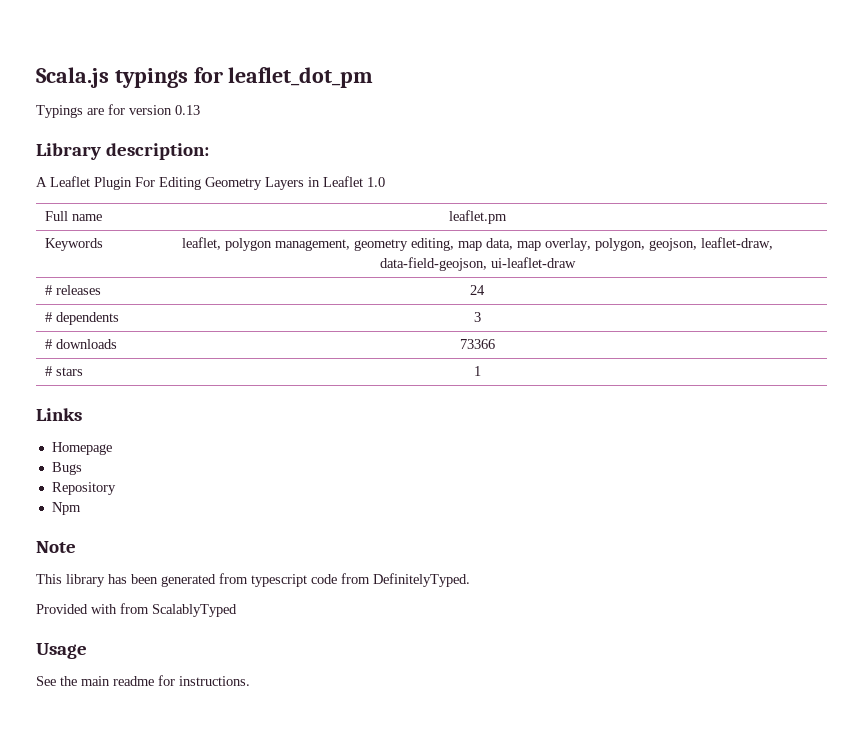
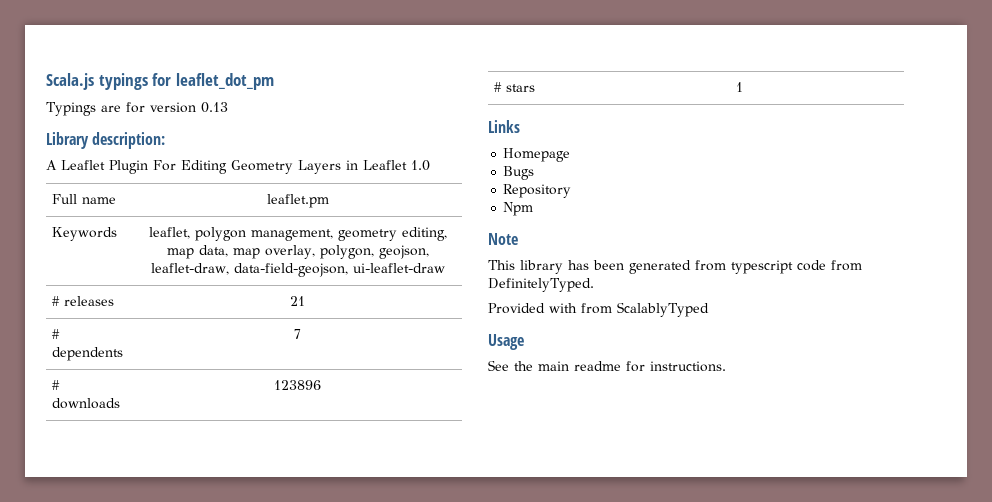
- # releases | 24
+ # releases | 21
- # dependents | 3
+ # dependents | 7
- # downloads | 73366
+ # downloads | 123896

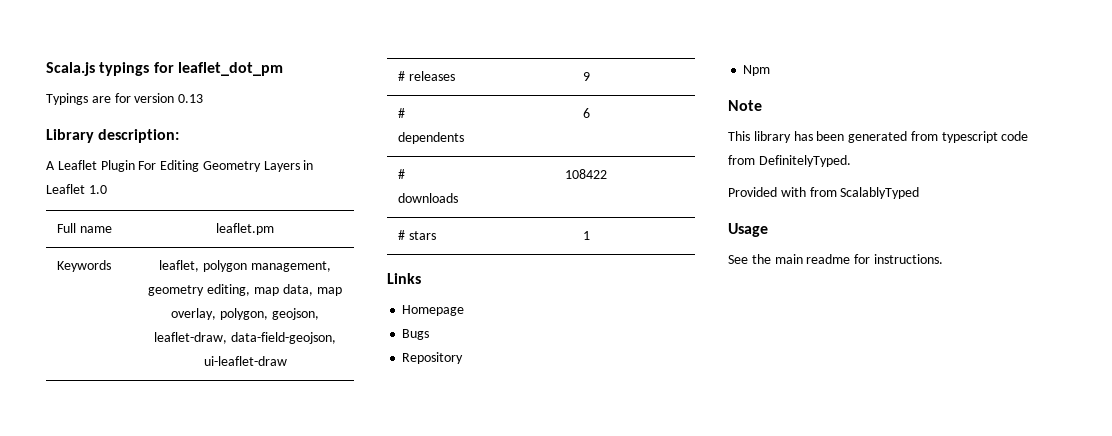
- # releases | 21
+ # releases | 9
- # dependents | 7
+ # dependents | 6
- # downloads | 123896
+ # downloads | 108422

